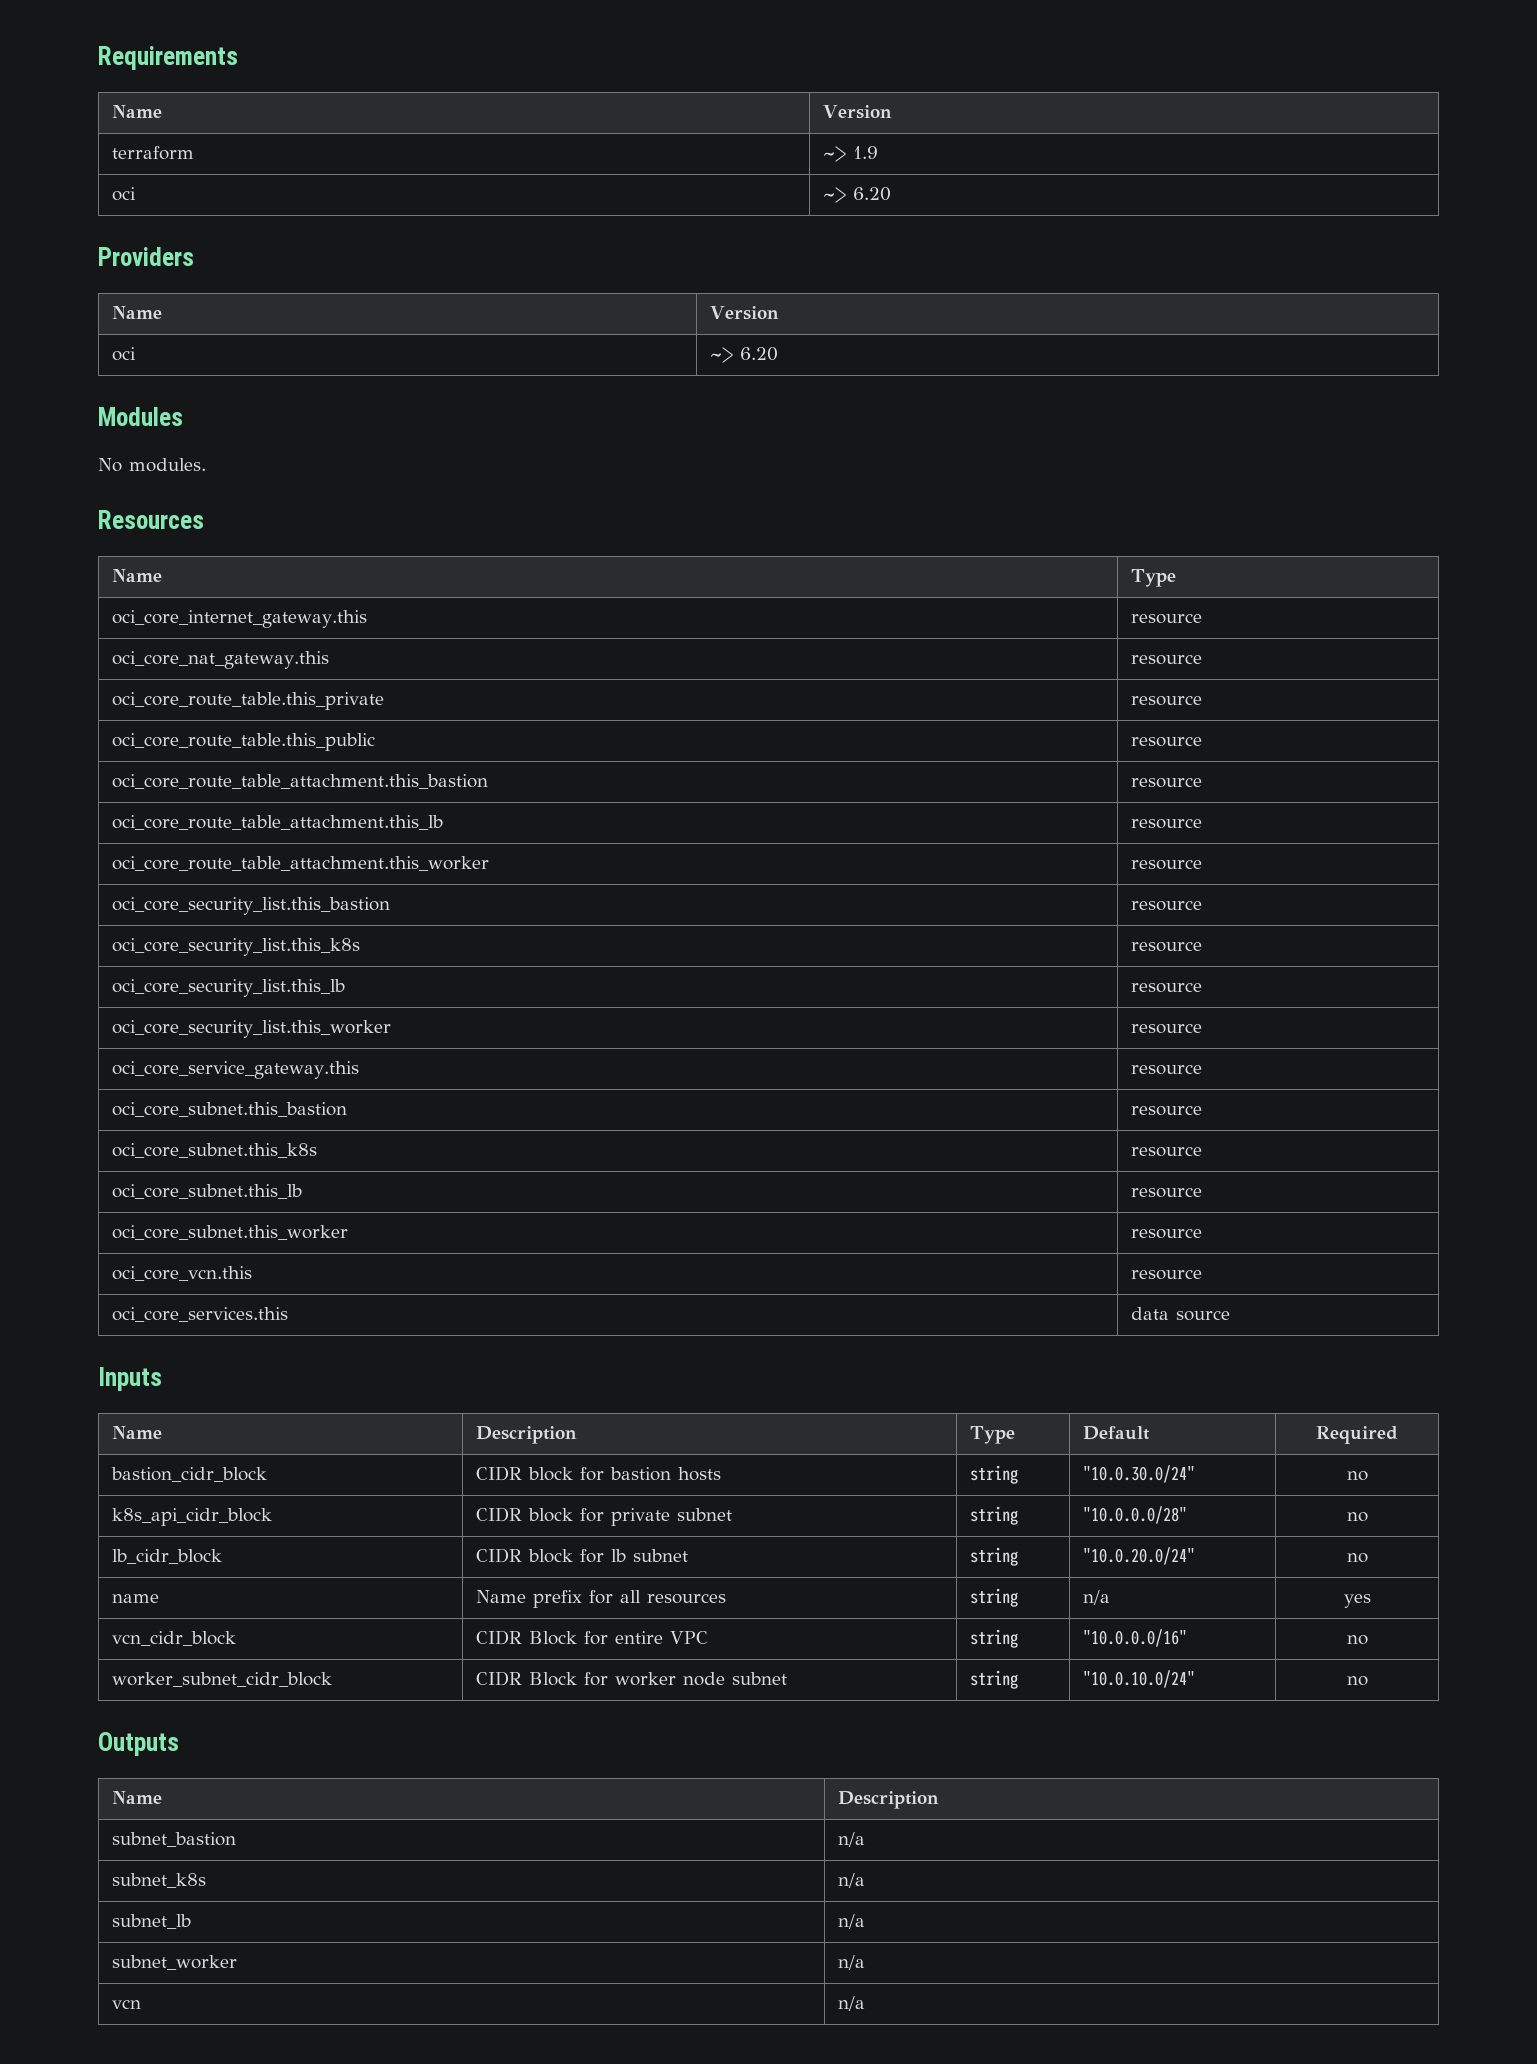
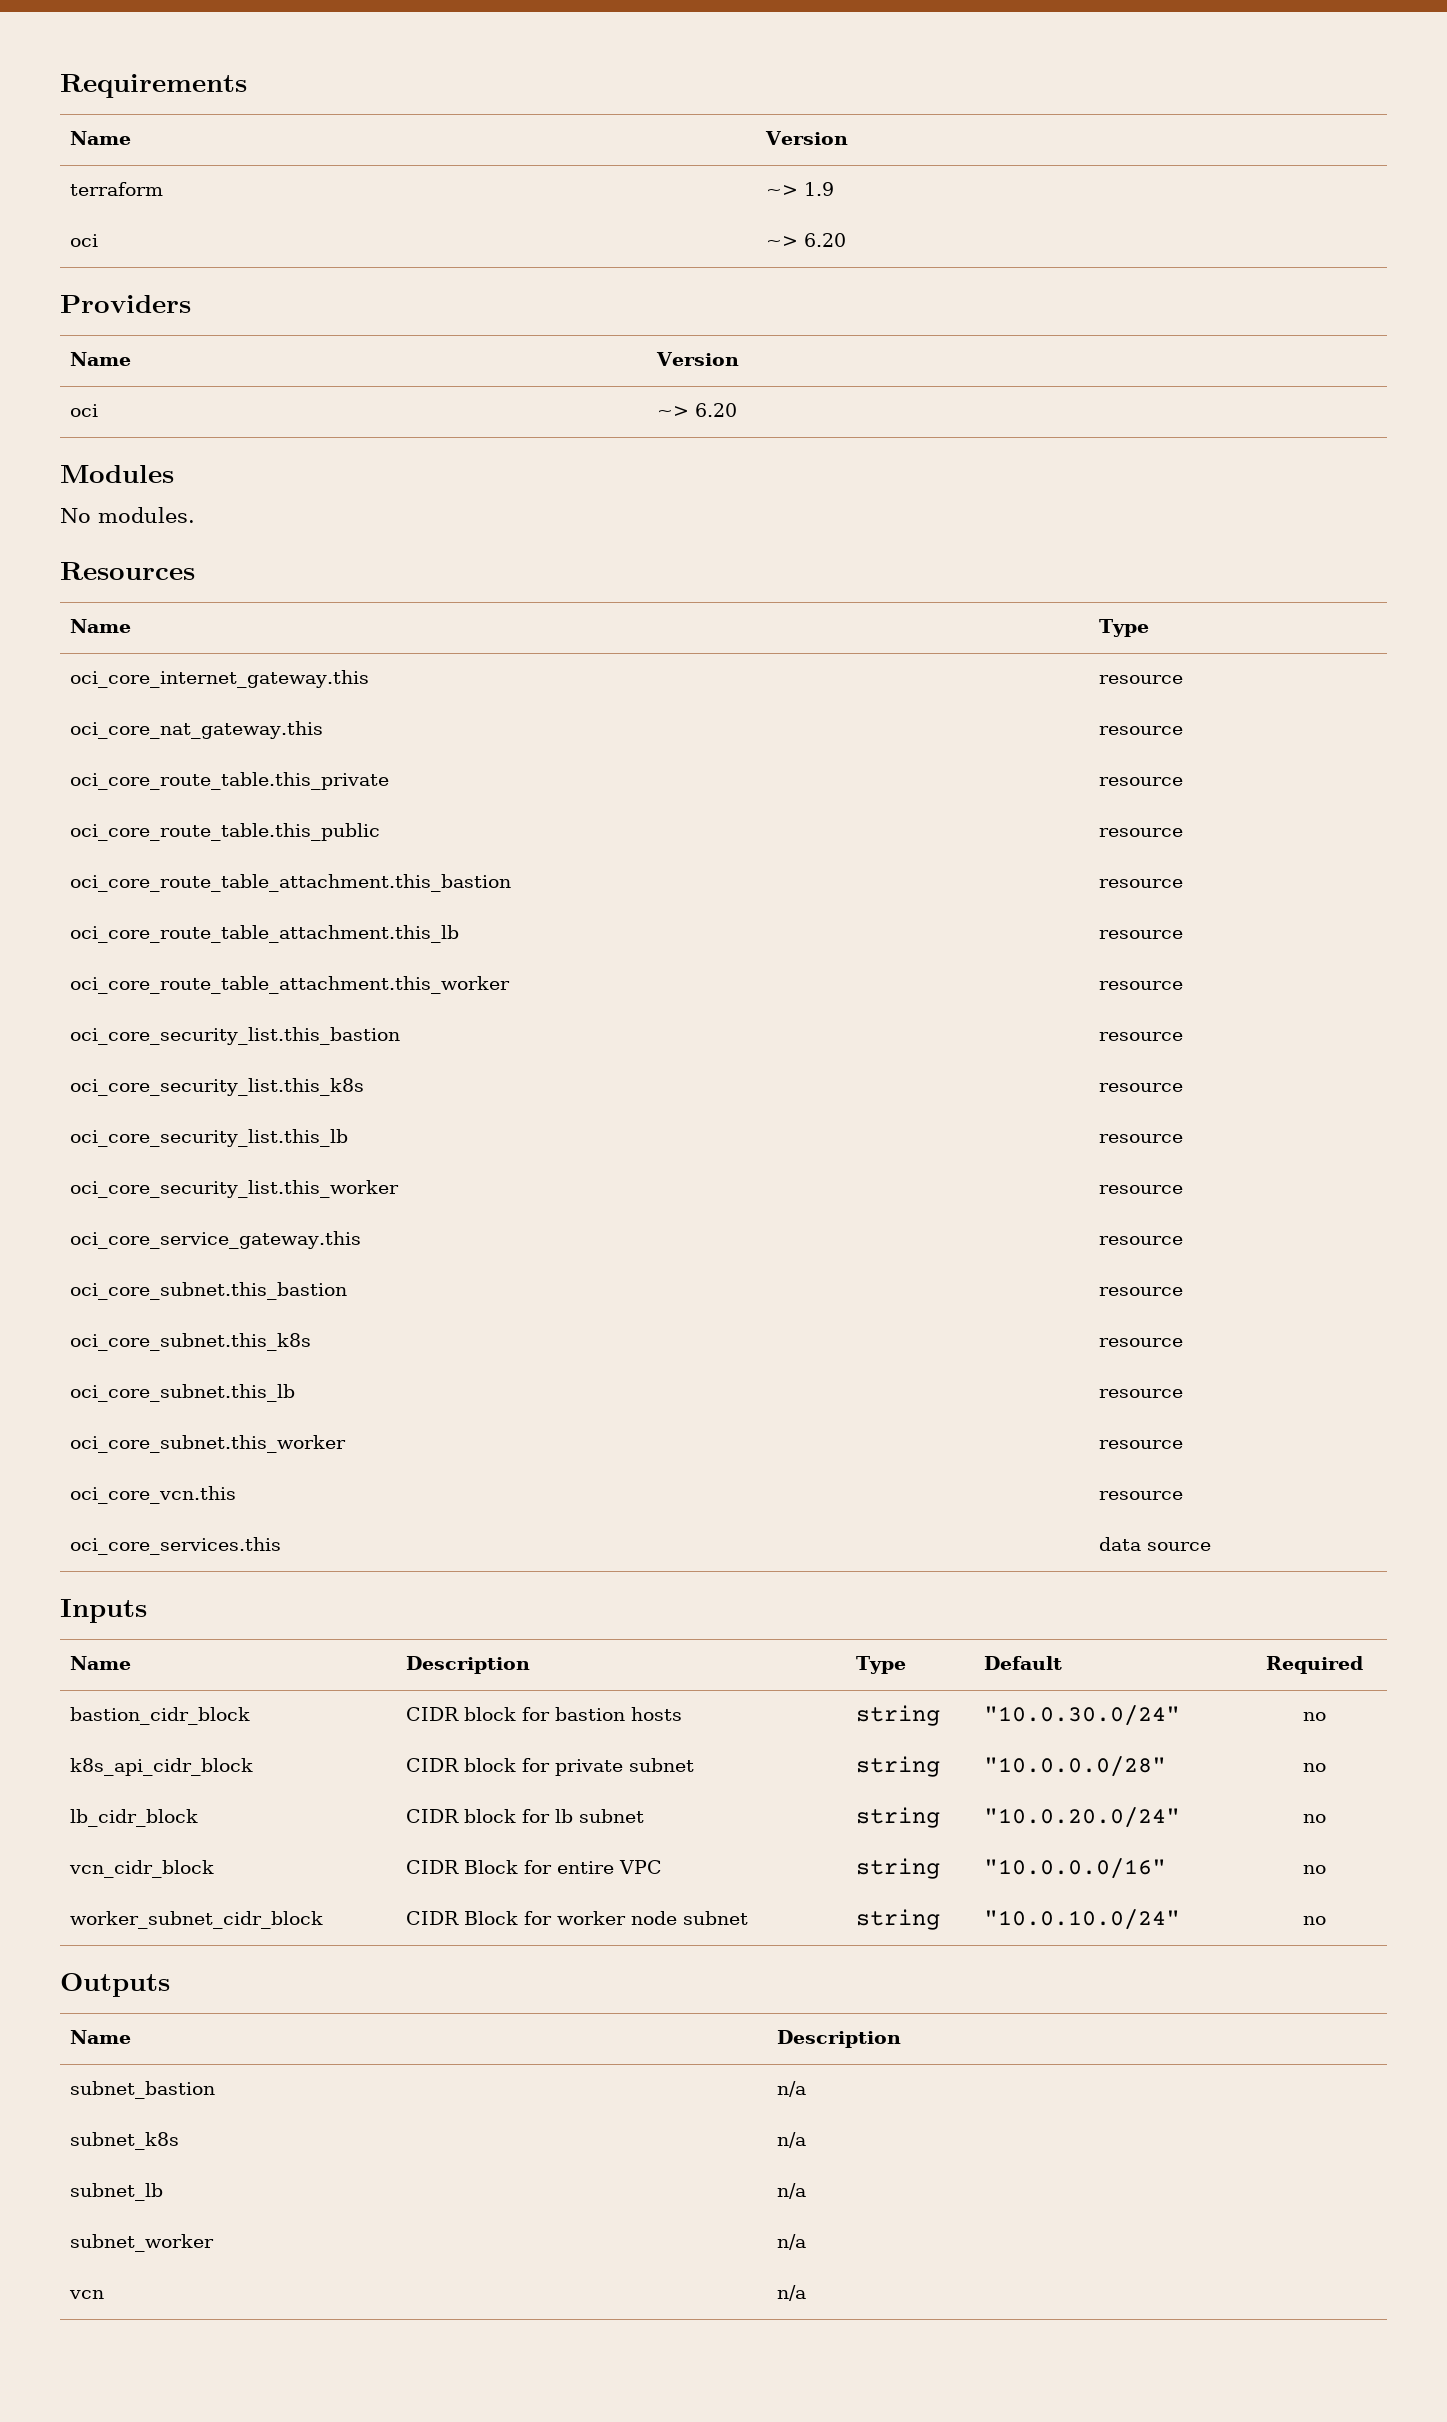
- name | Name prefix for all resources | string | n/a | yes

